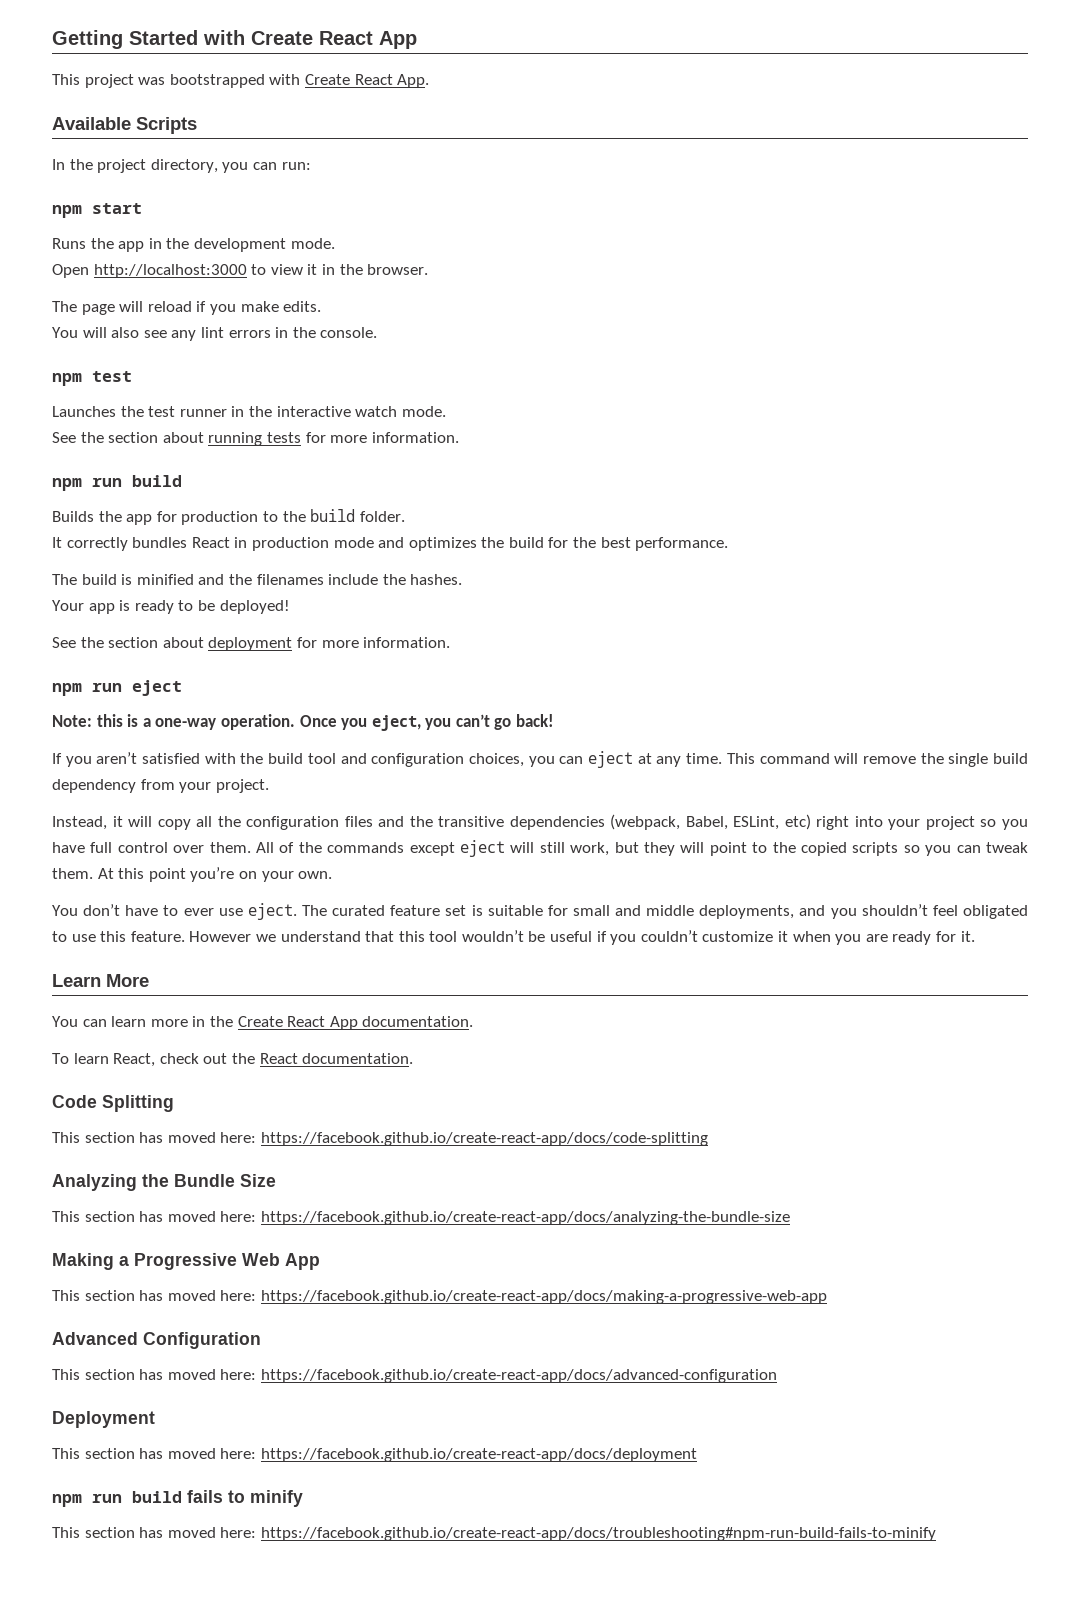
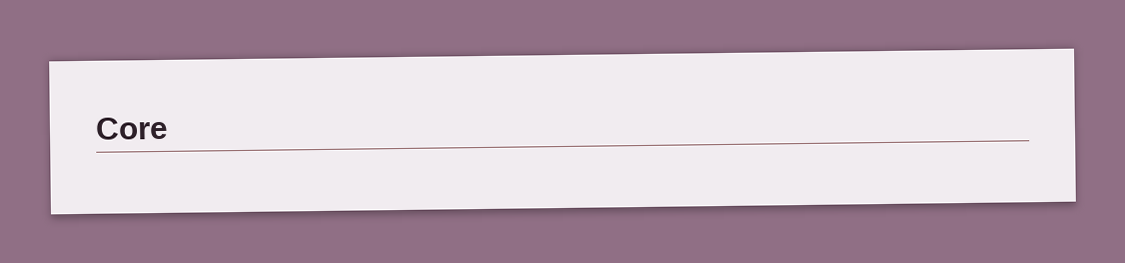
- Getting Started with Create React App
- This project was bootstrapped with Create React App.
- Available Scripts
- In the project directory, you can run:
- npm start
- Runs the app in the development mode.
- Open http://localhost:3000 to view it in the browser.
- The page will reload if you make edits.
- You will also see any lint errors in the console.
- npm test
- Launches the test runner in the interactive watch mode.
- See the section about running tests for more information.
- npm run build
- Builds the app for production to the build folder.
- It correctly bundles React in production mode and optimizes the build for the best performance.
- The build is minified and the filenames include the hashes.
- Your app is ready to be deployed!
- See the section about deployment for more information.
- npm run eject
- Note: this is a one-way operation. Once you eject, you can’t go back!
- If you aren’t satisfied with the build tool and configuration choices, you can eject at any time. This command will remove the single build dependency from your project.
- Instead, it will copy all the configuration files and the transitive dependencies (webpack, Babel, ESLint, etc) right into your project so you have full control over them. All of the commands except eject will still work, but they will point to the copied scripts so you can tweak them. At this point you’re on your own.
- You don’t have to ever use eject. The curated feature set is suitable for small and middle deployments, and you shouldn’t feel obligated to use this feature. However we understand that this tool wouldn’t be useful if you couldn’t customize it when you are ready for it.
- Learn More
- You can learn more in the Create React App documentation.
- To learn React, check out the React documentation.
- Code Splitting
- This section has moved here: https://facebook.github.io/create-react-app/docs/code-splitting
- Analyzing the Bundle Size
- This section has moved here: https://facebook.github.io/create-react-app/docs/analyzing-the-bundle-size
- Making a Progressive Web App
- This section has moved here: https://facebook.github.io/create-react-app/docs/making-a-progressive-web-app
- Advanced Configuration
- This section has moved here: https://facebook.github.io/create-react-app/docs/advanced-configuration
- Deployment
- This section has moved here: https://facebook.github.io/create-react-app/docs/deployment
- npm run build fails to minify
- This section has moved here: https://facebook.github.io/create-react-app/docs/troubleshooting#npm-run-build-fails-to-minify
+ Core

